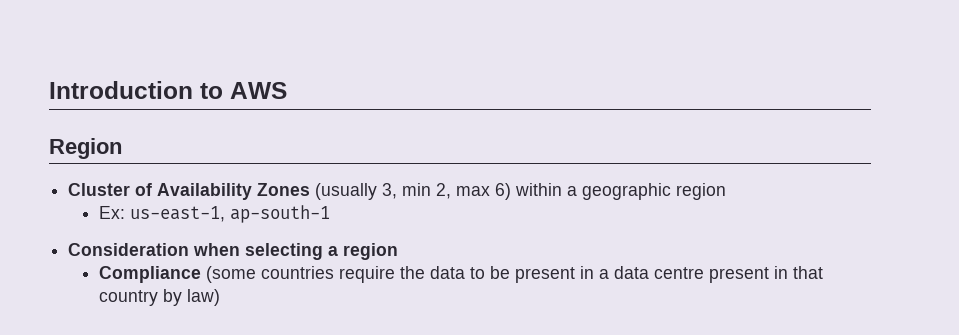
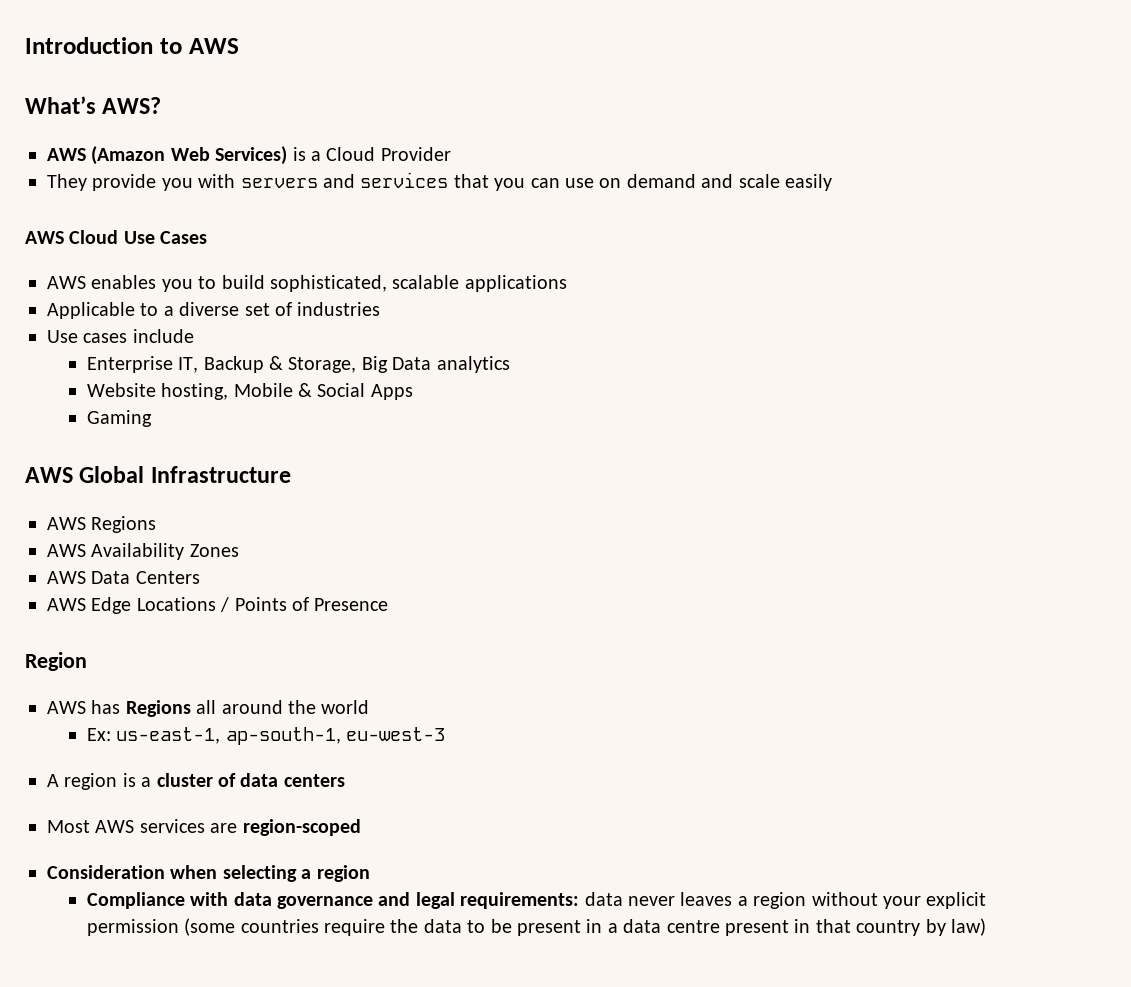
+ What’s AWS?
+ AWS (Amazon Web Services) is a Cloud Provider
+ They provide you with servers and services that you can use on demand and scale easily
+ AWS Cloud Use Cases
+ AWS enables you to build sophisticated, scalable applications
+ Applicable to a diverse set of industries
+ Use cases include
+ Enterprise IT, Backup & Storage, Big Data analytics
+ Website hosting, Mobile & Social Apps
+ Gaming
+ AWS Global Infrastructure
+ AWS Regions
+ AWS Availability Zones
+ AWS Data Centers
+ AWS Edge Locations / Points of Presence
  Region
- Cluster of Availability Zones (usually 3, min 2, max 6) within a geographic region
- Ex: us-east-1, ap-south-1
+ AWS has Regions all around the world
+ Ex: us-east-1, ap-south-1, eu-west-3
+ A region is a cluster of data centers
+ Most AWS services are region-scoped
- Compliance (some countries require the data to be present in a data centre present in that country by law)
+ Compliance with data governance and legal requirements: data never leaves a region without your explicit permission (some countries require the data to be present in a data centre present in that country by law)

